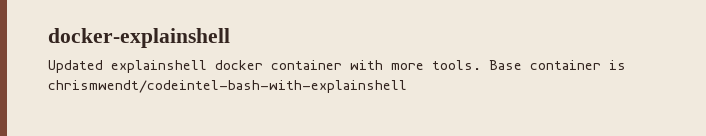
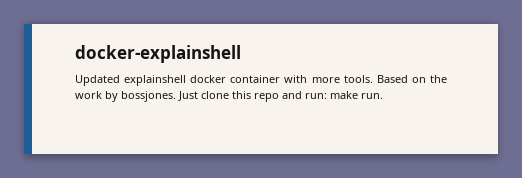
- Base container is chrismwendt/codeintel-bash-with-explainshell
+ Based on the work by bossjones. Just clone this repo and run: make run.

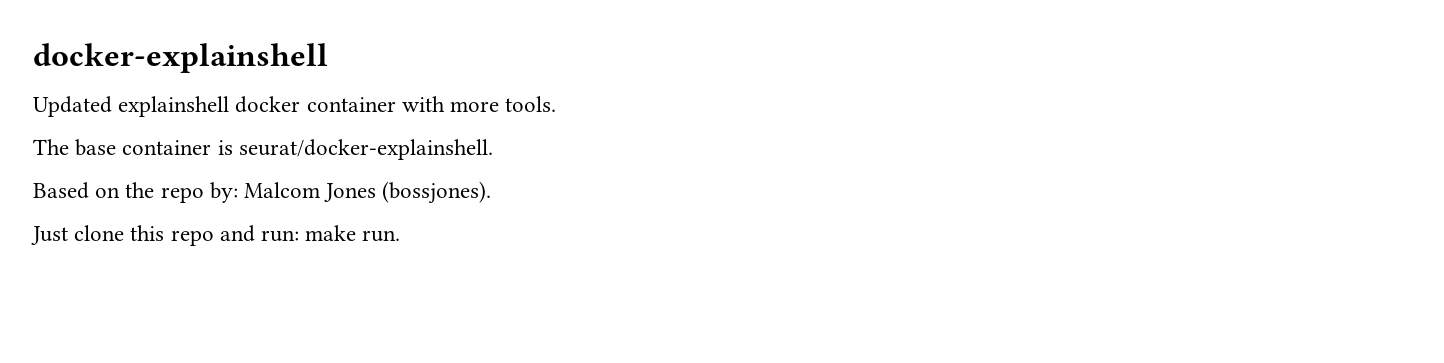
- Updated explainshell docker container with more tools. Based on the work by bossjones. Just clone this repo and run: make run.
+ Updated explainshell docker container with more tools.
+ The base container is seurat/docker-explainshell.
+ Based on the repo by: Malcom Jones (bossjones).
+ Just clone this repo and run: make run.

